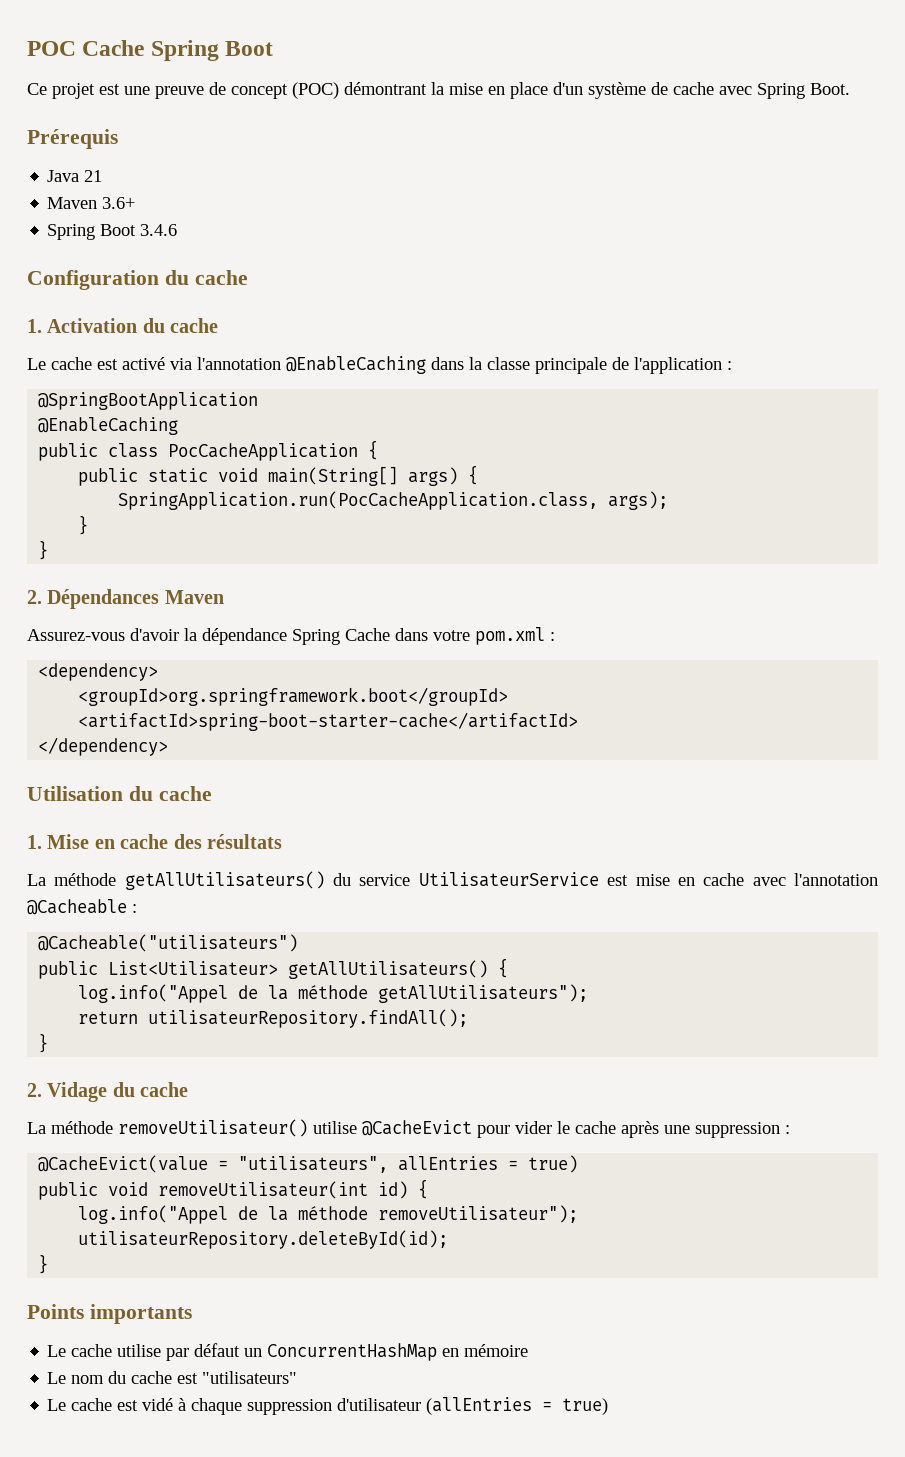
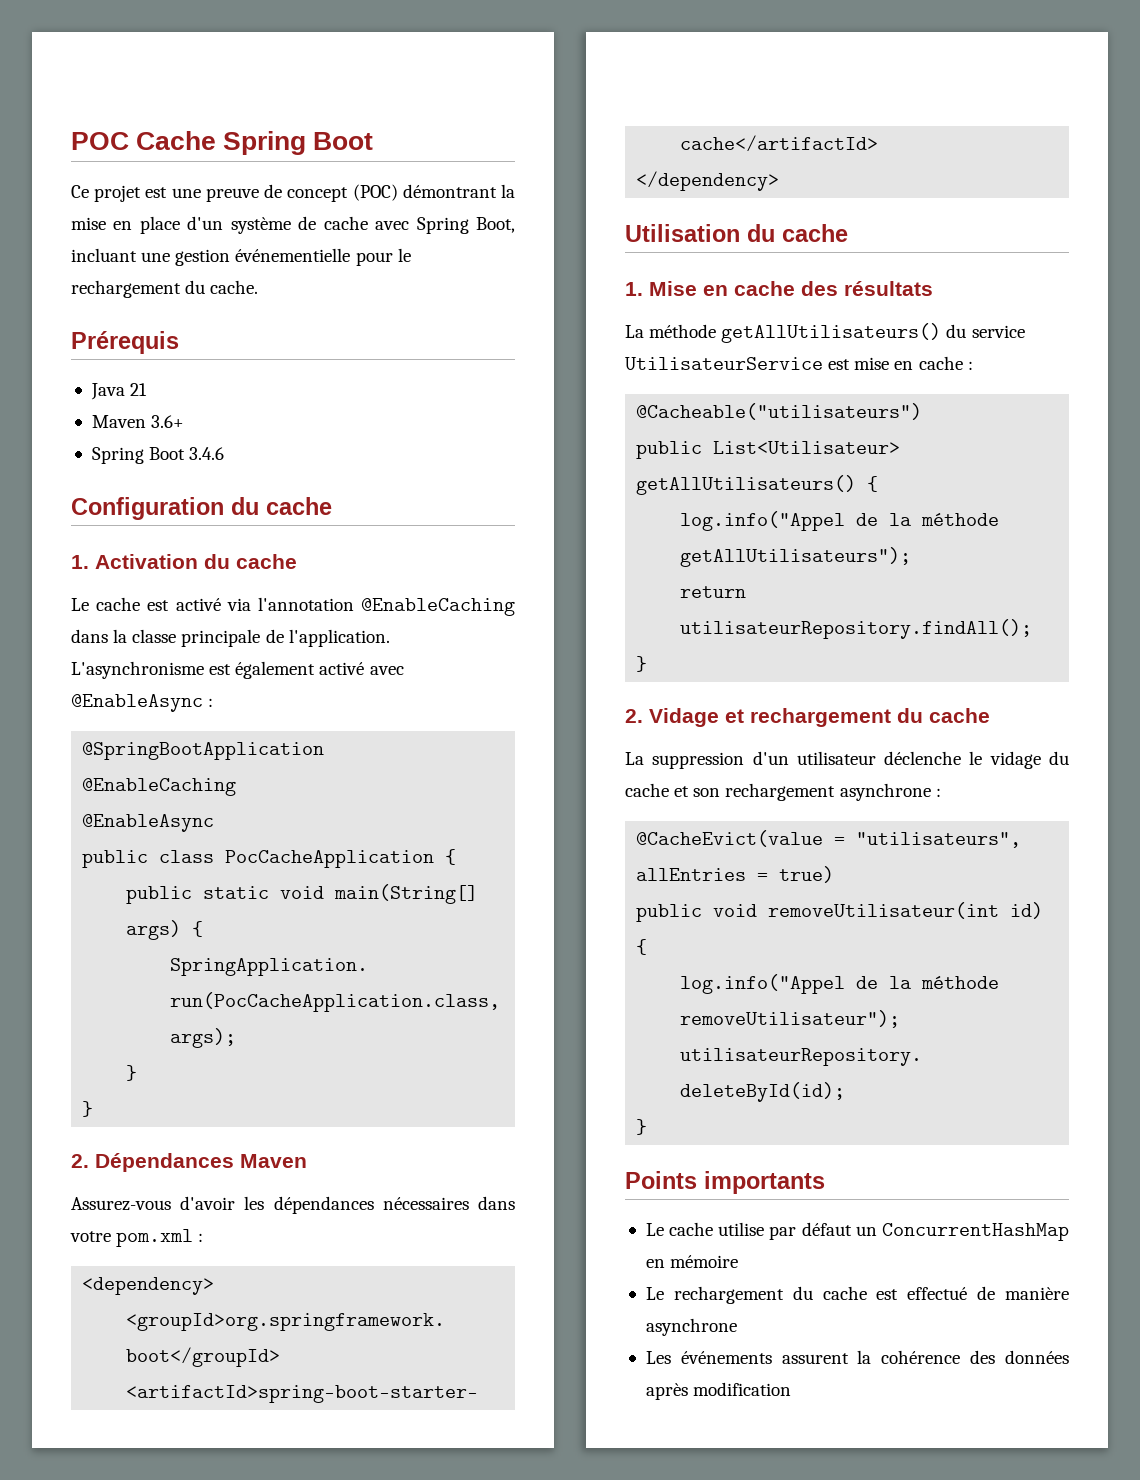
- Ce projet est une preuve de concept (POC) démontrant la mise en place d'un système de cache avec Spring Boot.
+ Ce projet est une preuve de concept (POC) démontrant la mise en place d'un système de cache avec Spring Boot, incluant une gestion événementielle pour le rechargement du cache.
- Le cache est activé via l'annotation @EnableCaching dans la classe principale de l'application :
+ Le cache est activé via l'annotation @EnableCaching dans la classe principale de l'application. L'asynchronisme est également activé avec @EnableAsync :
  @SpringBootApplication
  @EnableCaching
+ @EnableAsync
- Assurez-vous d'avoir la dépendance Spring Cache dans votre pom.xml :
+ Assurez-vous d'avoir les dépendances nécessaires dans votre pom.xml :
- La méthode getAllUtilisateurs() du service UtilisateurService est mise en cache avec l'annotation @Cacheable :
+ La méthode getAllUtilisateurs() du service UtilisateurService est mise en cache :
- 2. Vidage du cache
+ 2. Vidage et rechargement du cache
- La méthode removeUtilisateur() utilise @CacheEvict pour vider le cache après une suppression :
+ La suppression d'un utilisateur déclenche le vidage du cache et son rechargement asynchrone :
- Le nom du cache est "utilisateurs"
- Le cache est vidé à chaque suppression d'utilisateur (allEntries = true)
+ Le rechargement du cache est effectué de manière asynchrone
+ Les événements assurent la cohérence des données après modification

